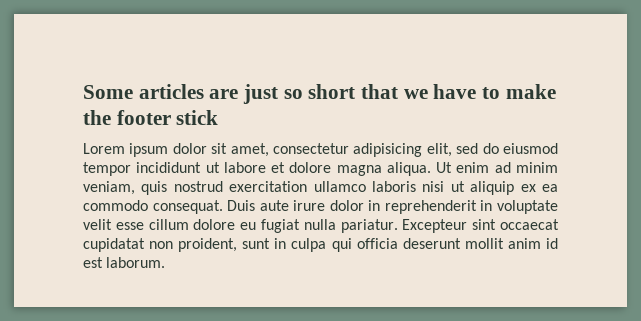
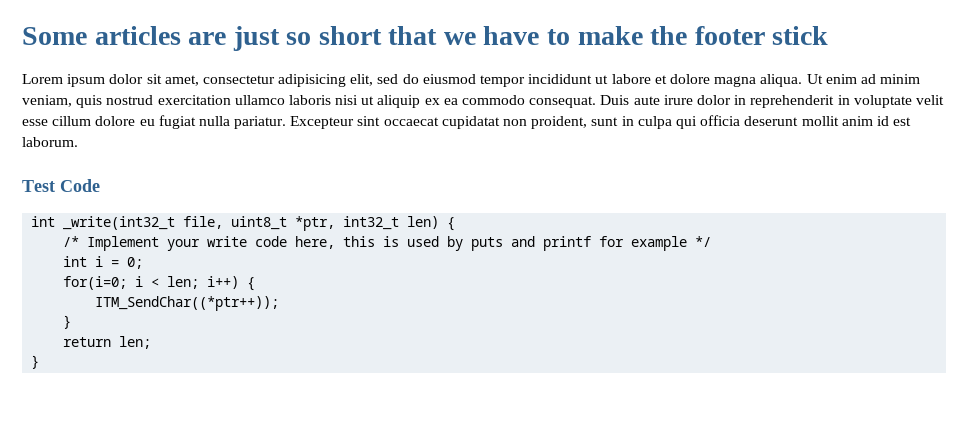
+ Test Code
+ int _write(int32_t file, uint8_t *ptr, int32_t len) {
+ /* Implement your write code here, this is used by puts and printf for example */
+ int i = 0;
+ for(i=0; i < len; i++) {
+ ITM_SendChar((*ptr++));
+ }
+ return len;
+ }

